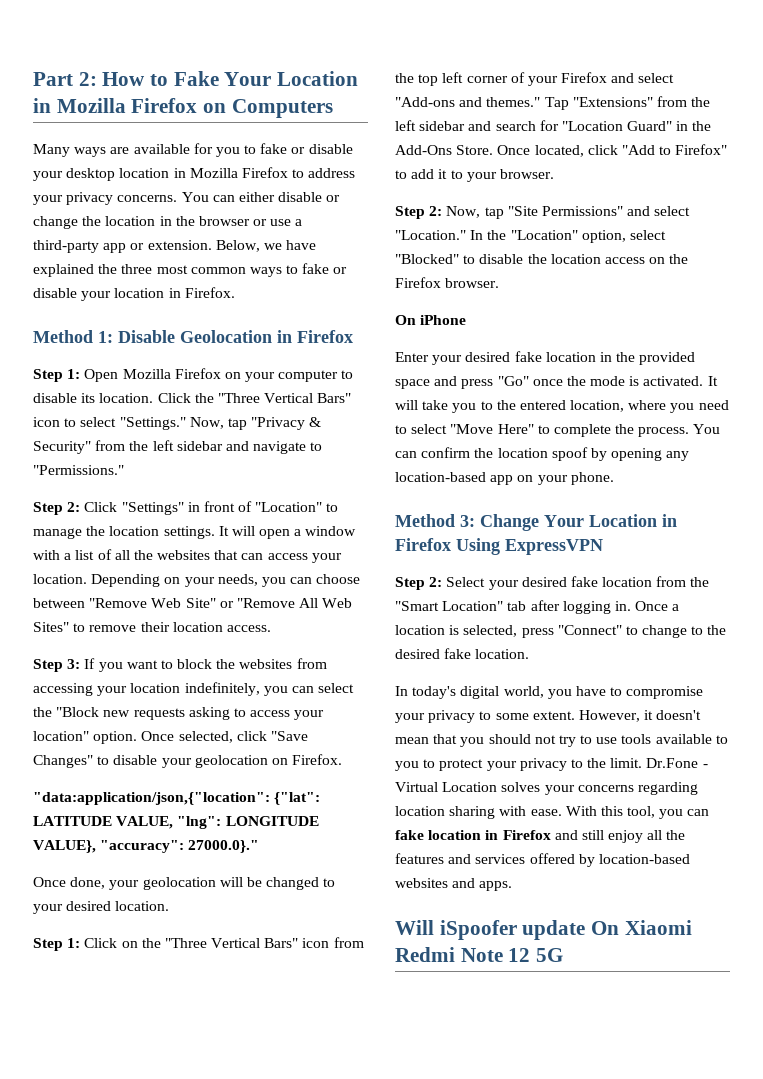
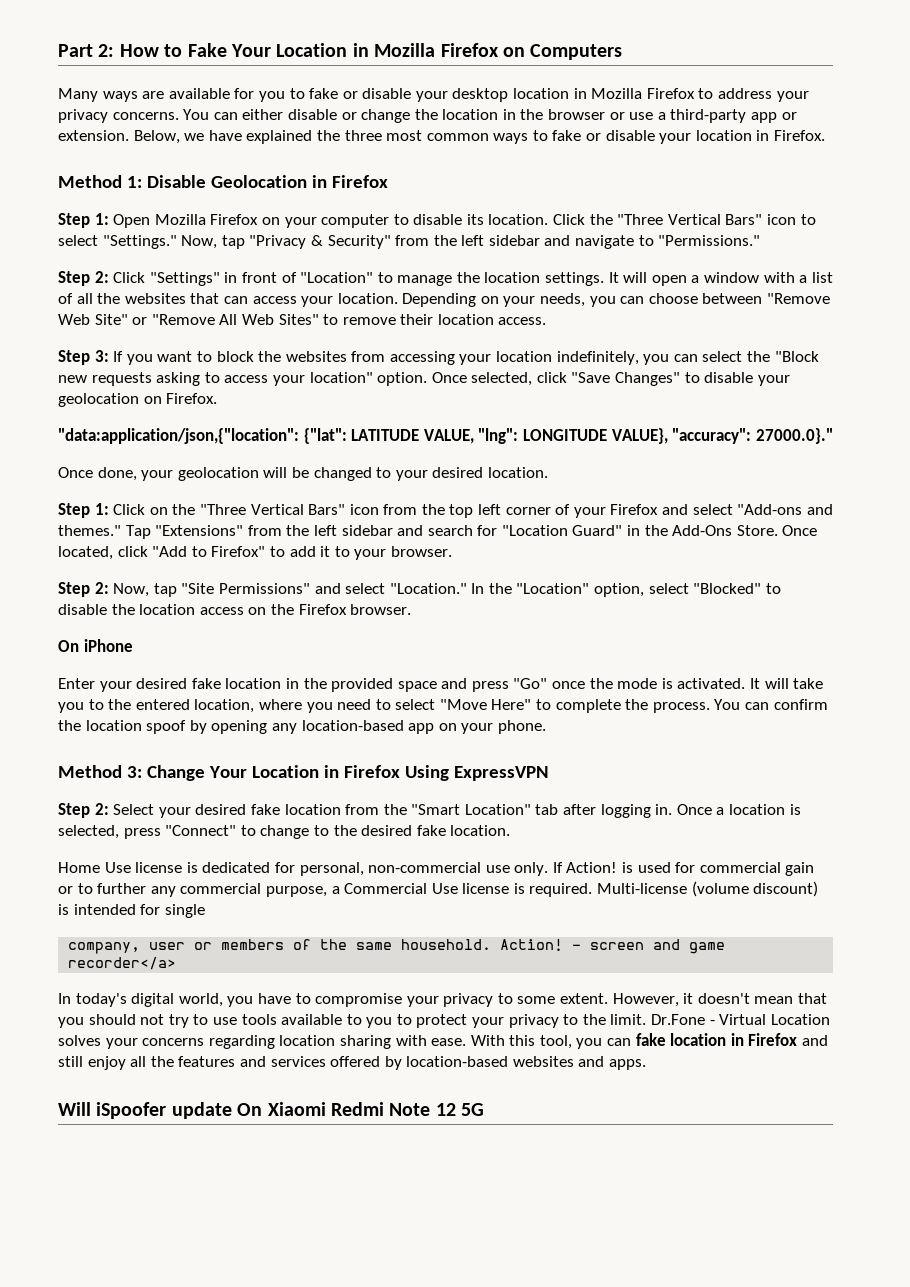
+ Home Use license is dedicated for personal, non-commercial use only. If Action! is used for commercial gain or to further any commercial purpose, a Commercial Use license is required. Multi-license (volume discount) is intended for single
+ company, user or members of the same household. Action! - screen and game recorder</a>

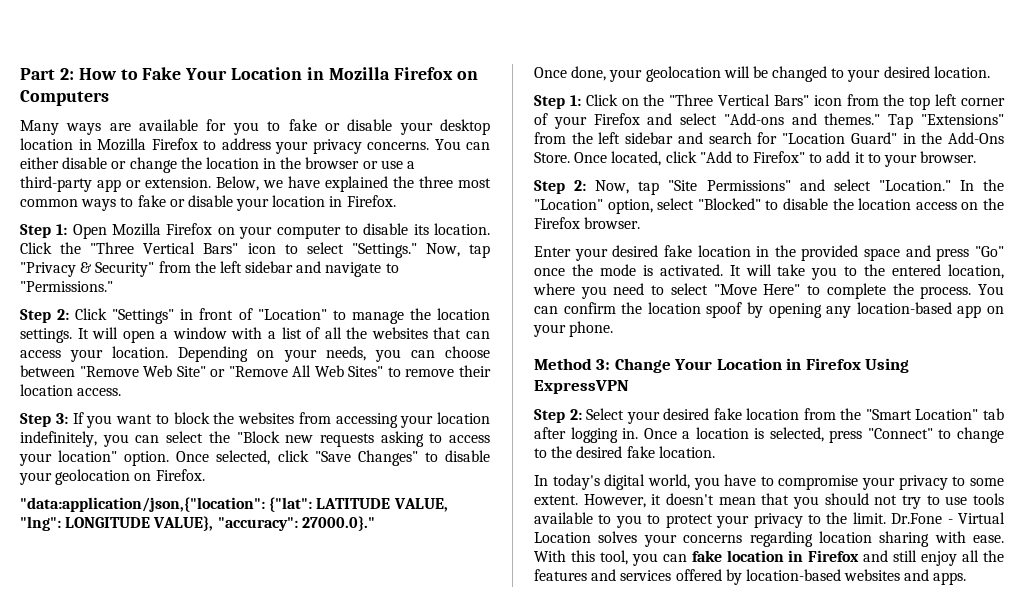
- Method 1: Disable Geolocation in Firefox
- On iPhone
- Home Use license is dedicated for personal, non-commercial use only. If Action! is used for commercial gain or to further any commercial purpose, a Commercial Use license is required. Multi-license (volume discount) is intended for single
- company, user or members of the same household. Action! - screen and game recorder</a>
- Will iSpoofer update On Xiaomi Redmi Note 12 5G

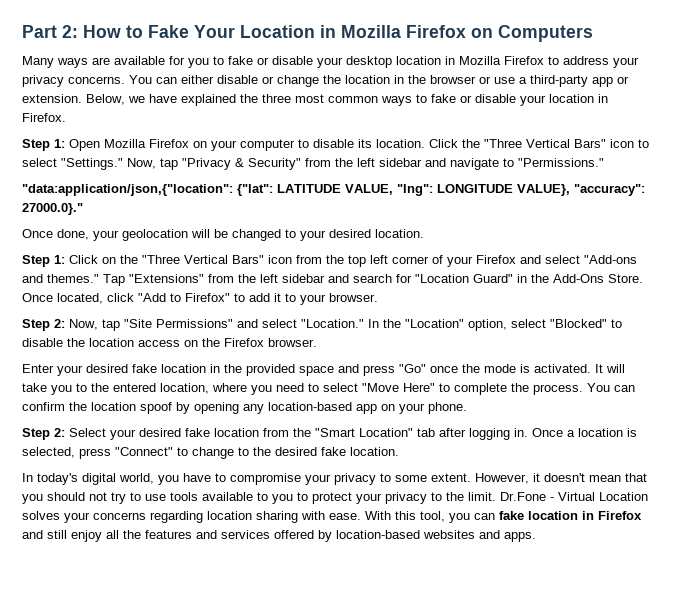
- Step 2: Click "Settings" in front of "Location" to manage the location settings. It will open a window with a list of all the websites that can access your location. Depending on your needs, you can choose between "Remove Web Site" or "Remove All Web Sites" to remove their location access.
- Step 3: If you want to block the websites from accessing your location indefinitely, you can select the "Block new requests asking to access your location" option. Once selected, click "Save Changes" to disable your geolocation on Firefox.
- Method 3: Change Your Location in Firefox Using ExpressVPN

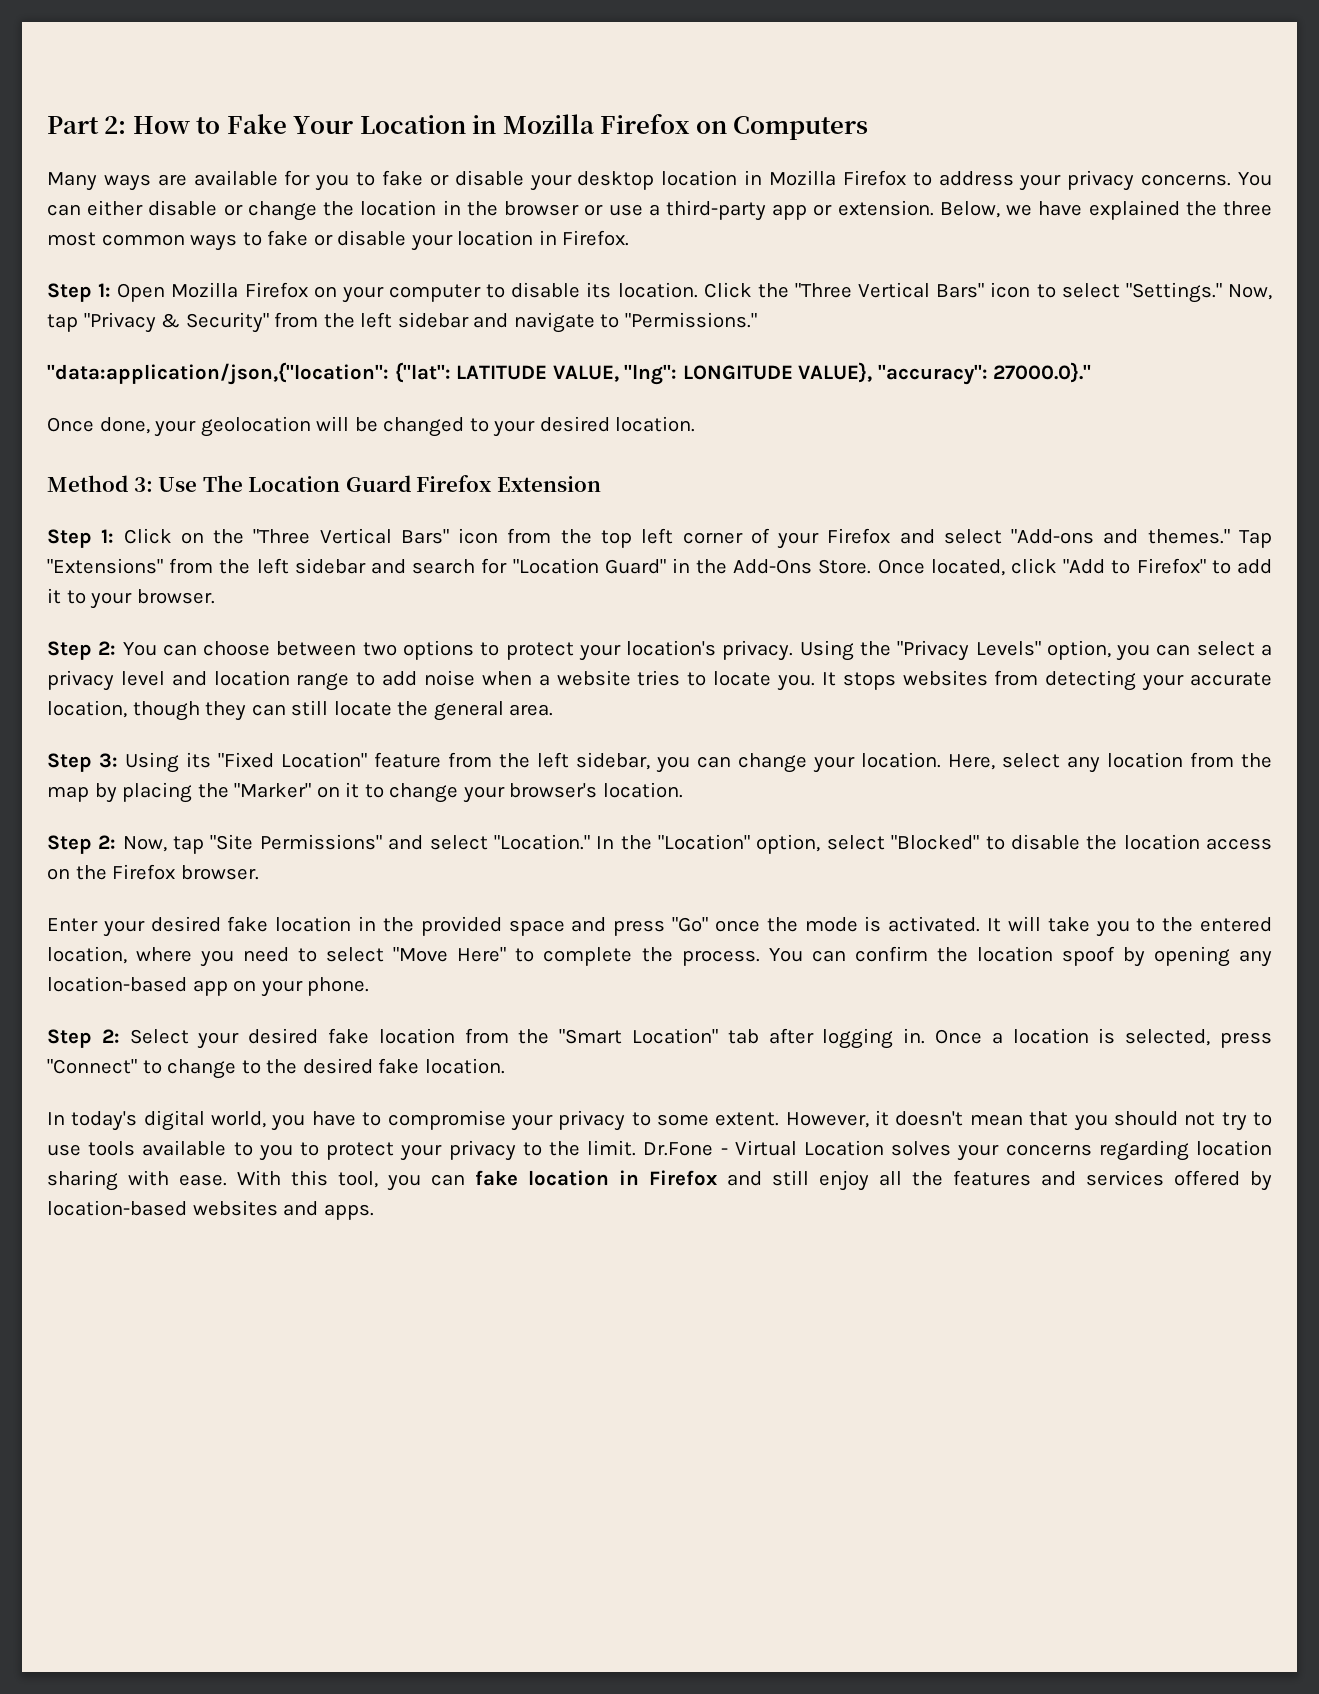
+ Method 3: Use The Location Guard Firefox Extension
+ Step 2: You can choose between two options to protect your location's privacy. Using the "Privacy Levels" option, you can select a privacy level and location range to add noise when a website tries to locate you. It stops websites from detecting your accurate location, though they can still locate the general area.
+ Step 3: Using its "Fixed Location" feature from the left sidebar, you can change your location. Here, select any location from the map by placing the "Marker" on it to change your browser's location.

